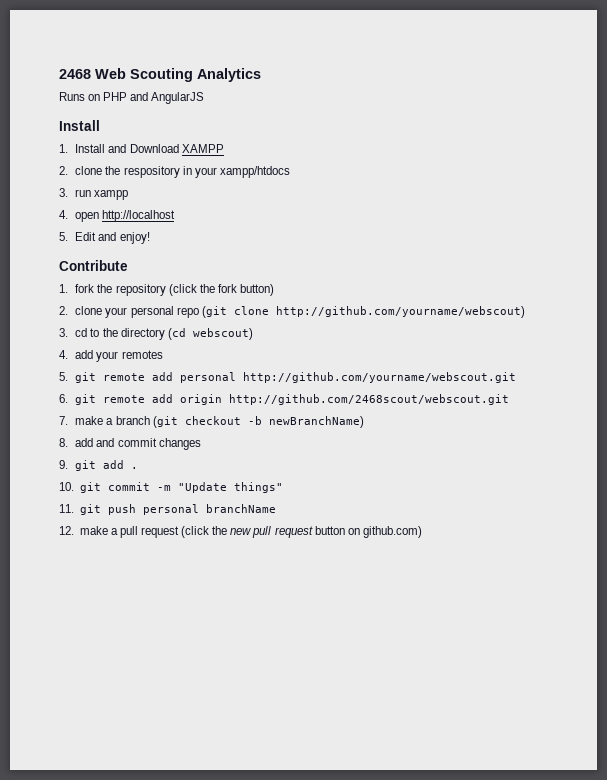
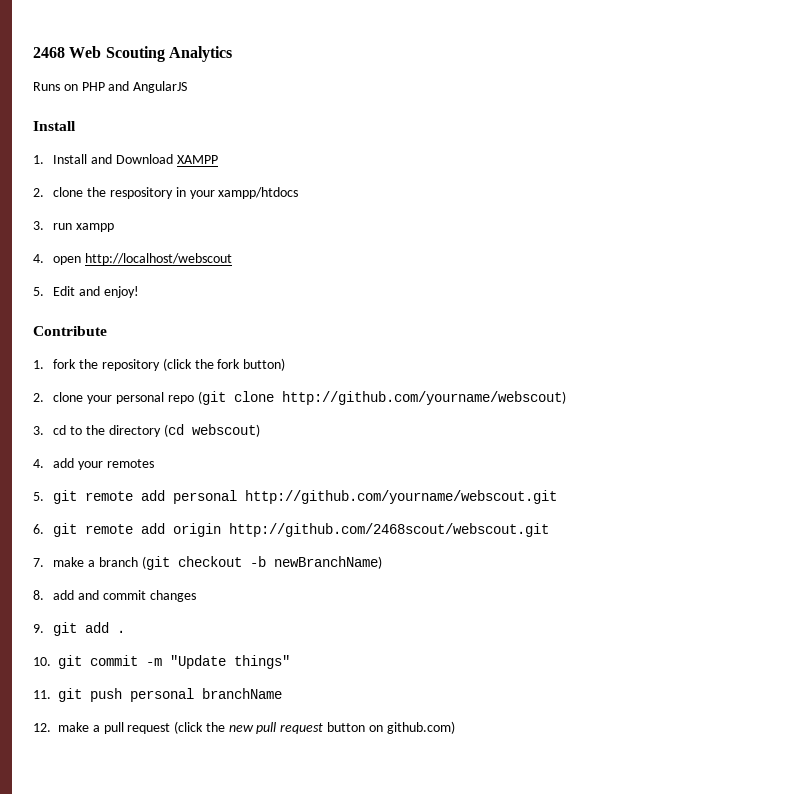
- 4. open http://localhost
+ 4. open http://localhost/webscout

